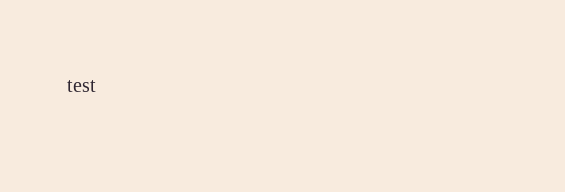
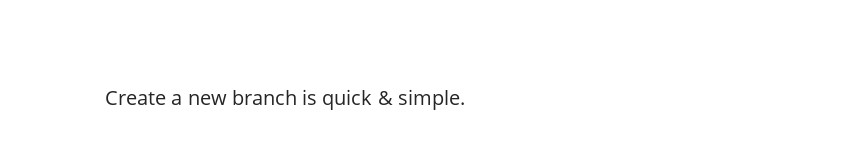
- test
+ Create a new branch is quick & simple.

